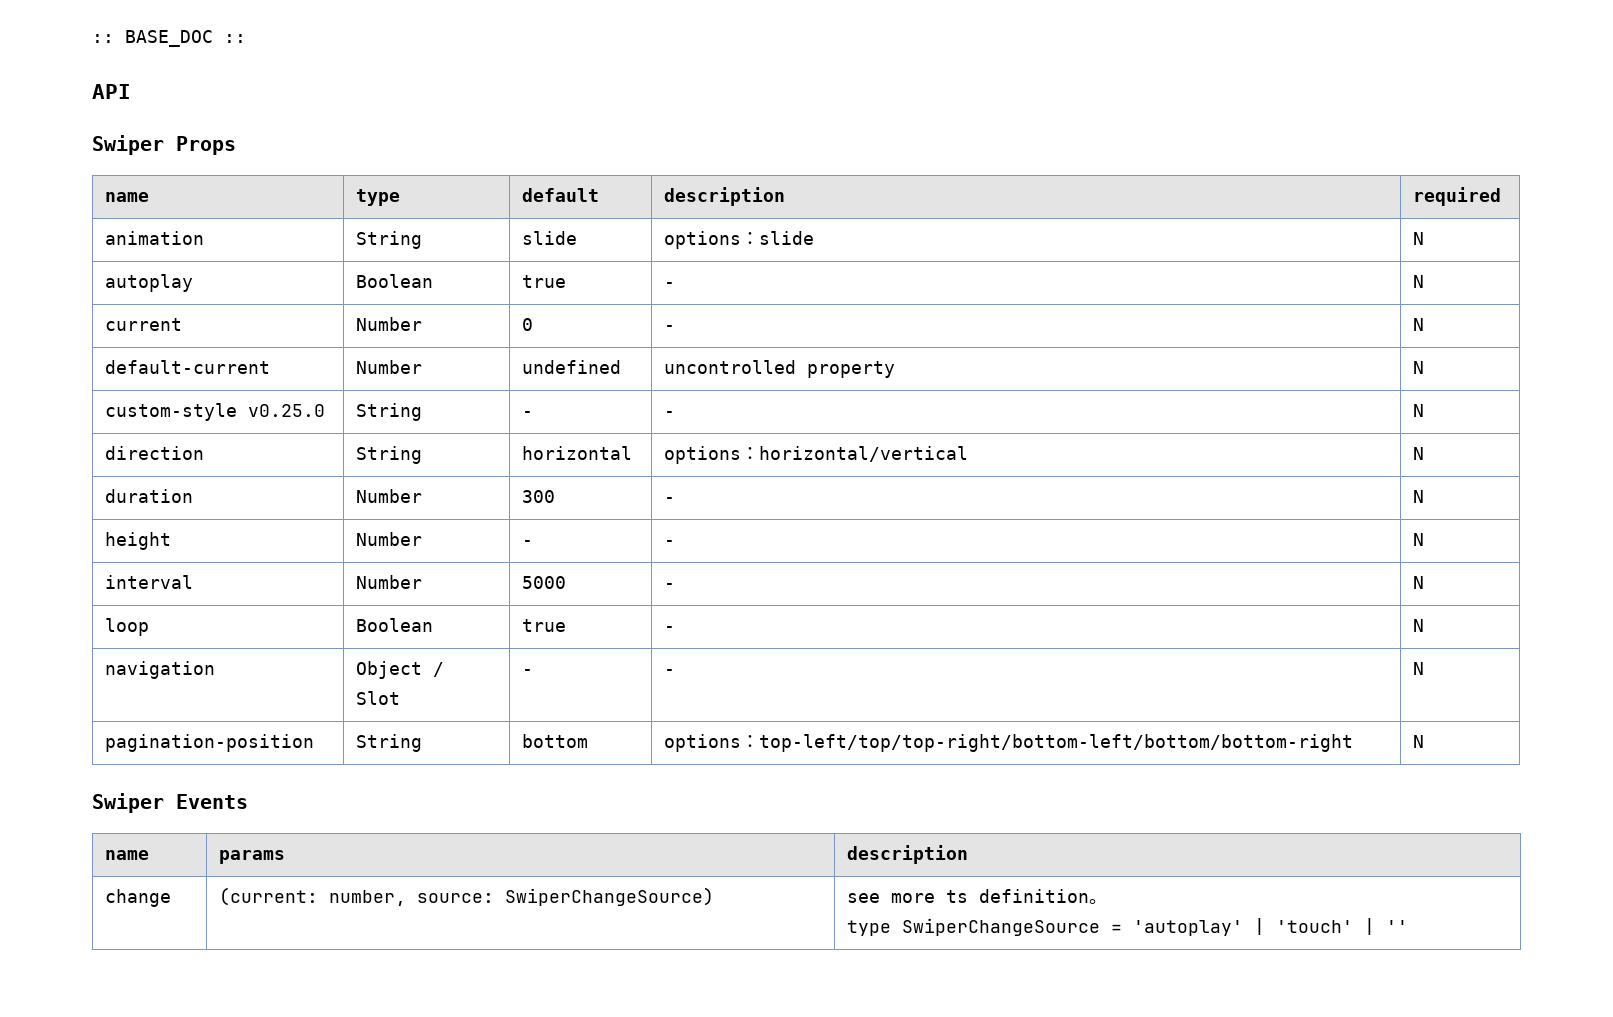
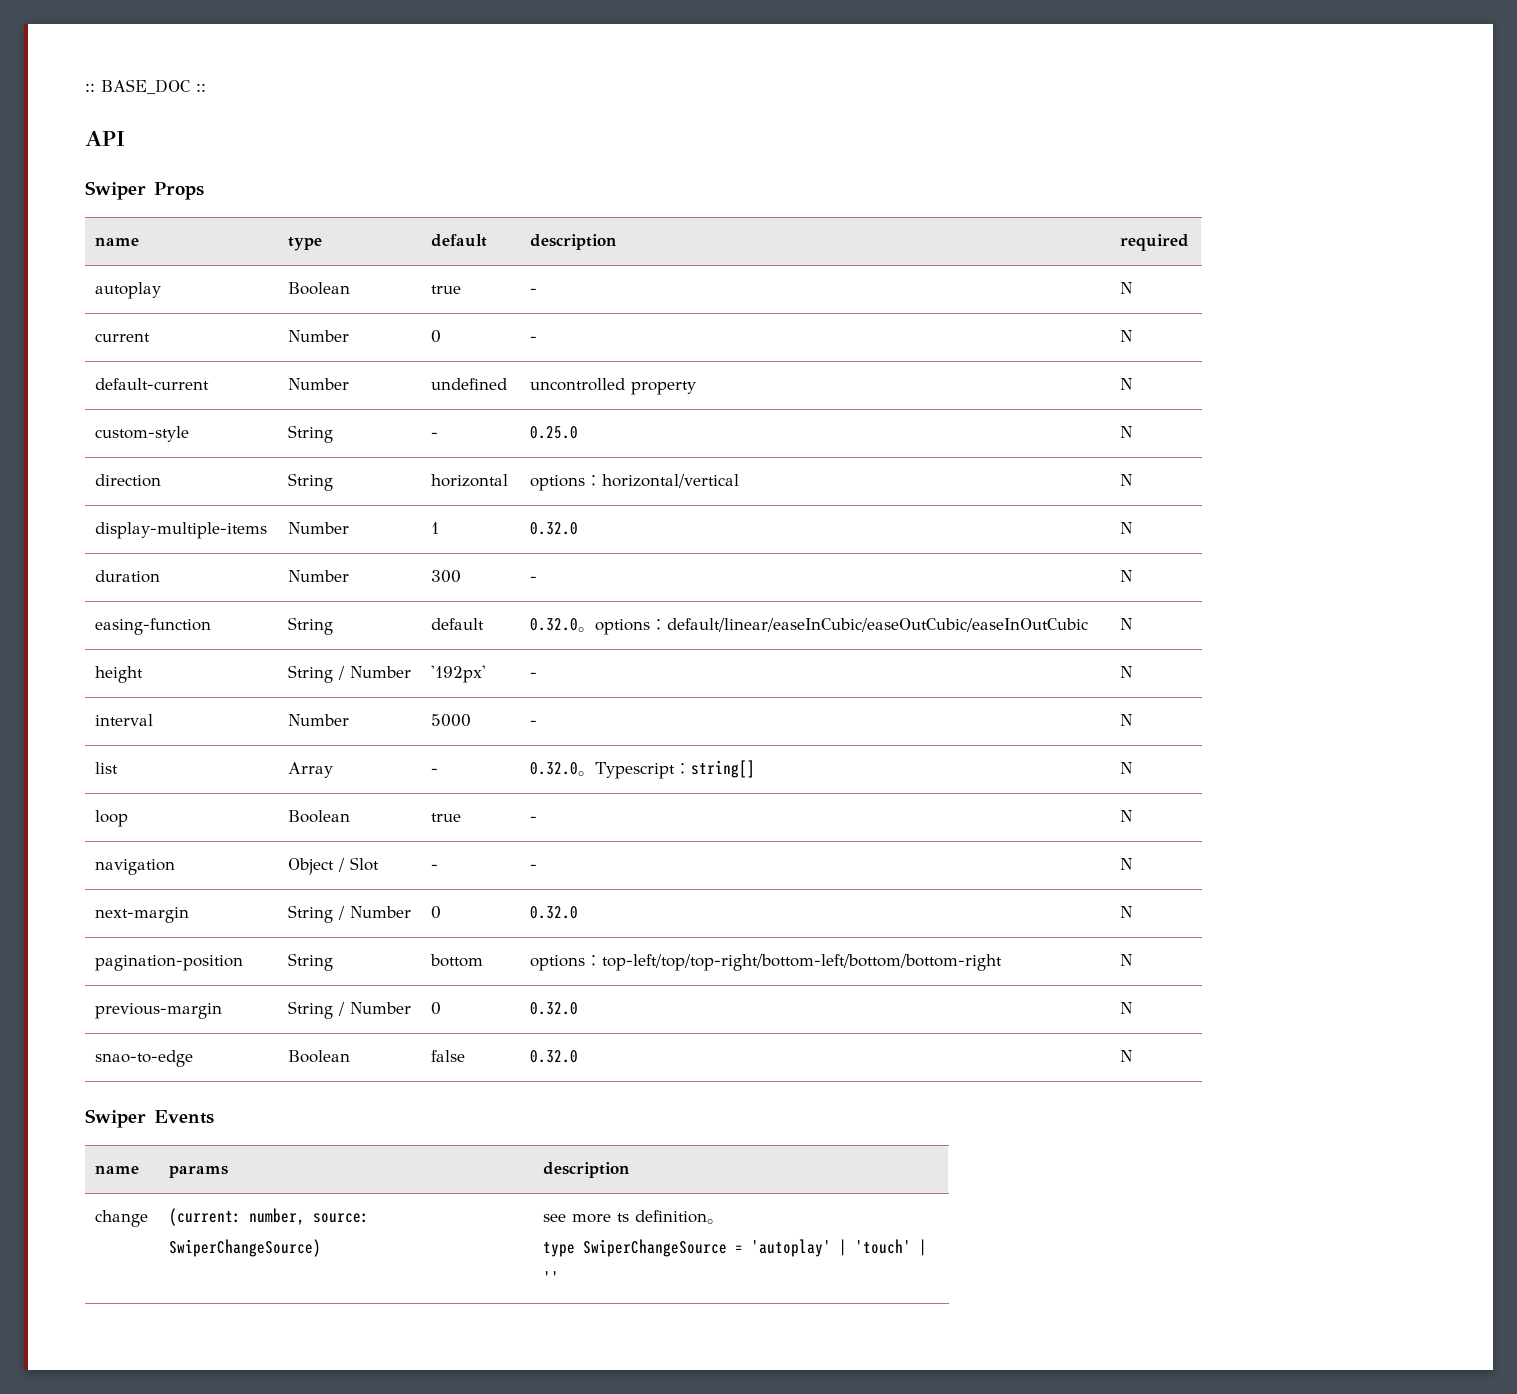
- animation | String | slide | options：slide | N
- custom-style v0.25.0 | String | - | - | N
+ custom-style | String | - | 0.25.0 | N
+ display-multiple-items | Number | 1 | 0.32.0 | N
+ easing-function | String | default | 0.32.0。options：default/linear/easeInCubic/easeOutCubic/easeInOutCubic | N
- height | Number | - | - | N
+ height | String / Number | '192px' | - | N
+ list | Array | - | 0.32.0。Typescript：string[] | N
+ next-margin | String / Number | 0 | 0.32.0 | N
+ previous-margin | String / Number | 0 | 0.32.0 | N
+ snao-to-edge | Boolean | false | 0.32.0 | N

